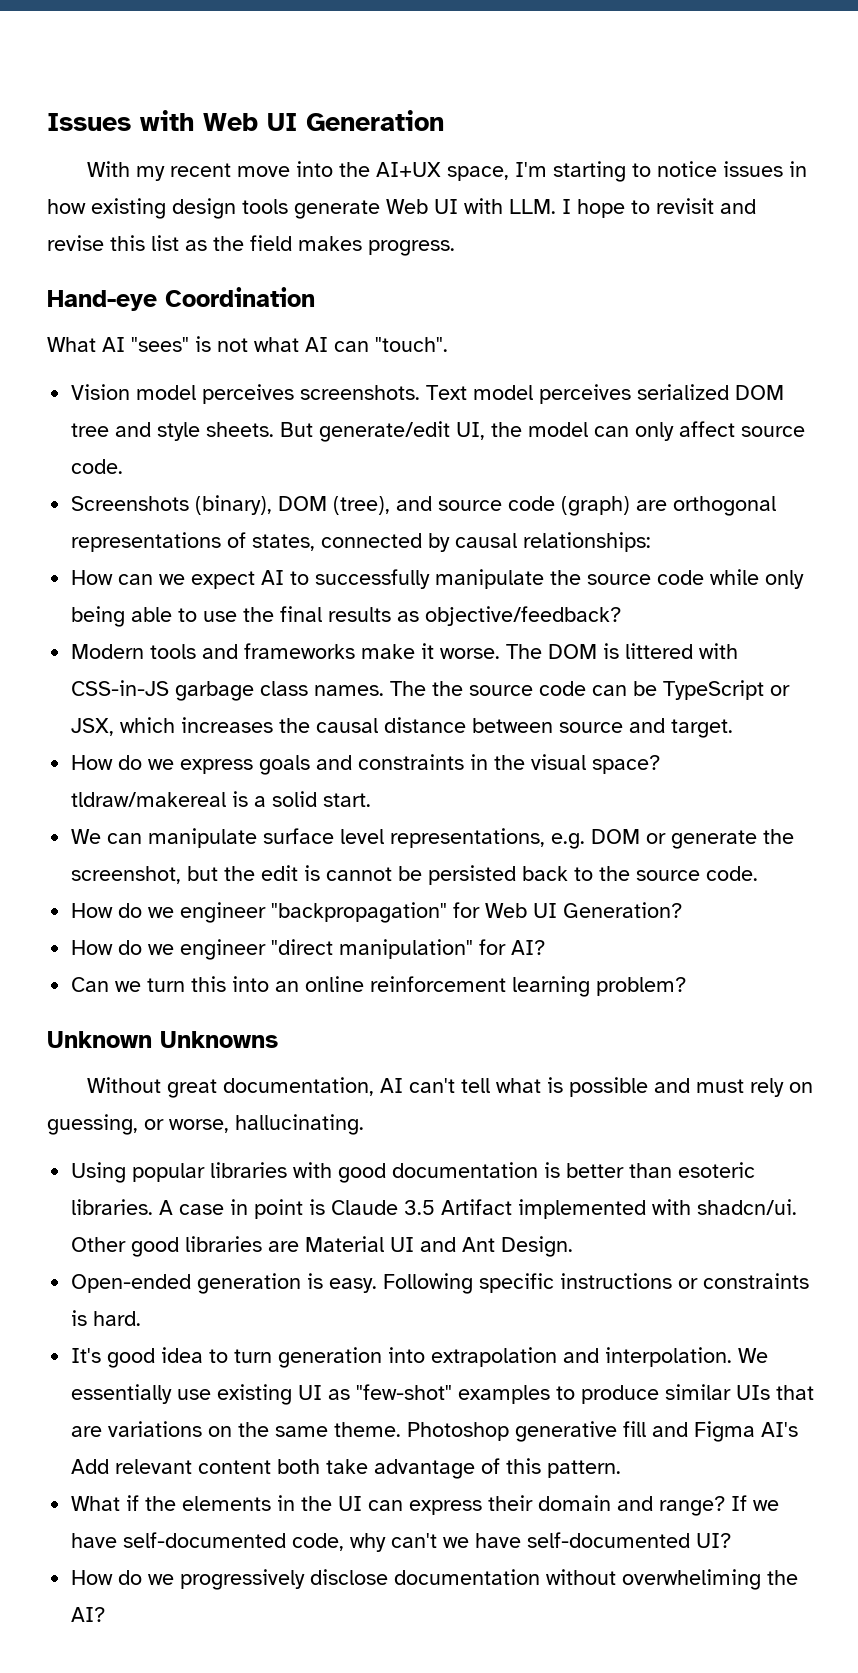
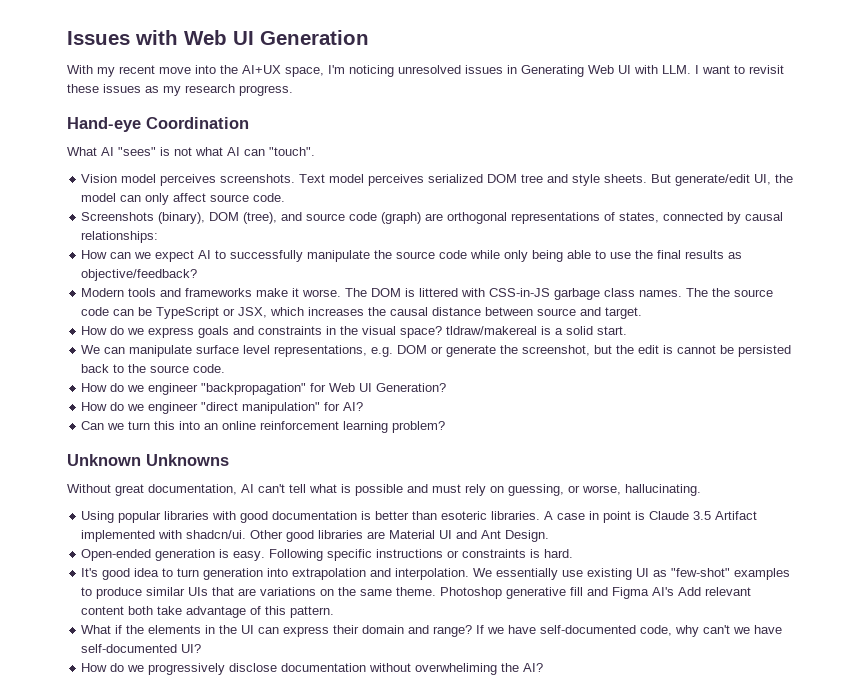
- With my recent move into the AI+UX space, I'm starting to notice issues in how existing design tools generate Web UI with LLM. I hope to revisit and revise this list as the field makes progress.
+ With my recent move into the AI+UX space, I'm noticing unresolved issues in Generating Web UI with LLM. I want to revisit these issues as my research progress.

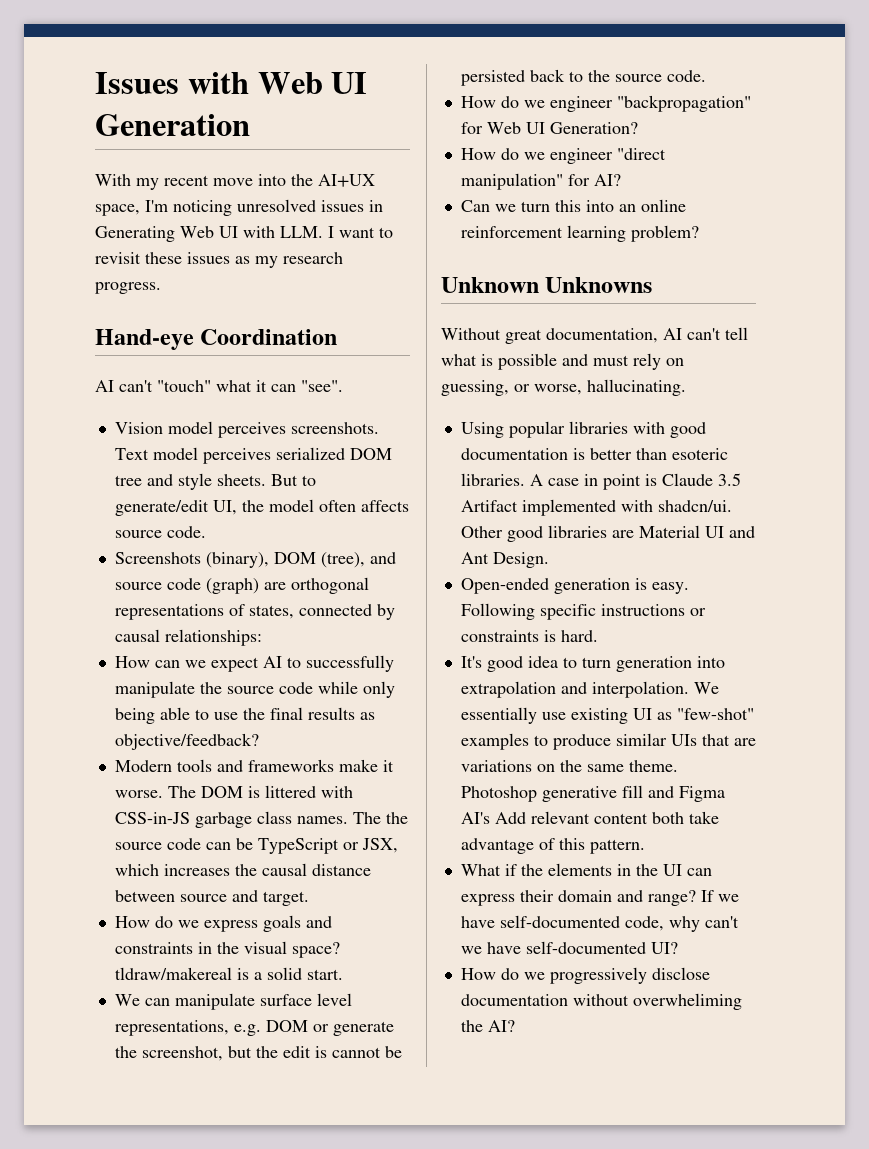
- What AI "sees" is not what AI can "touch".
+ AI can't "touch" what it can "see".
- But generate/edit UI, the model can only affect source code.
+ But to generate/edit UI, the model often affects source code.

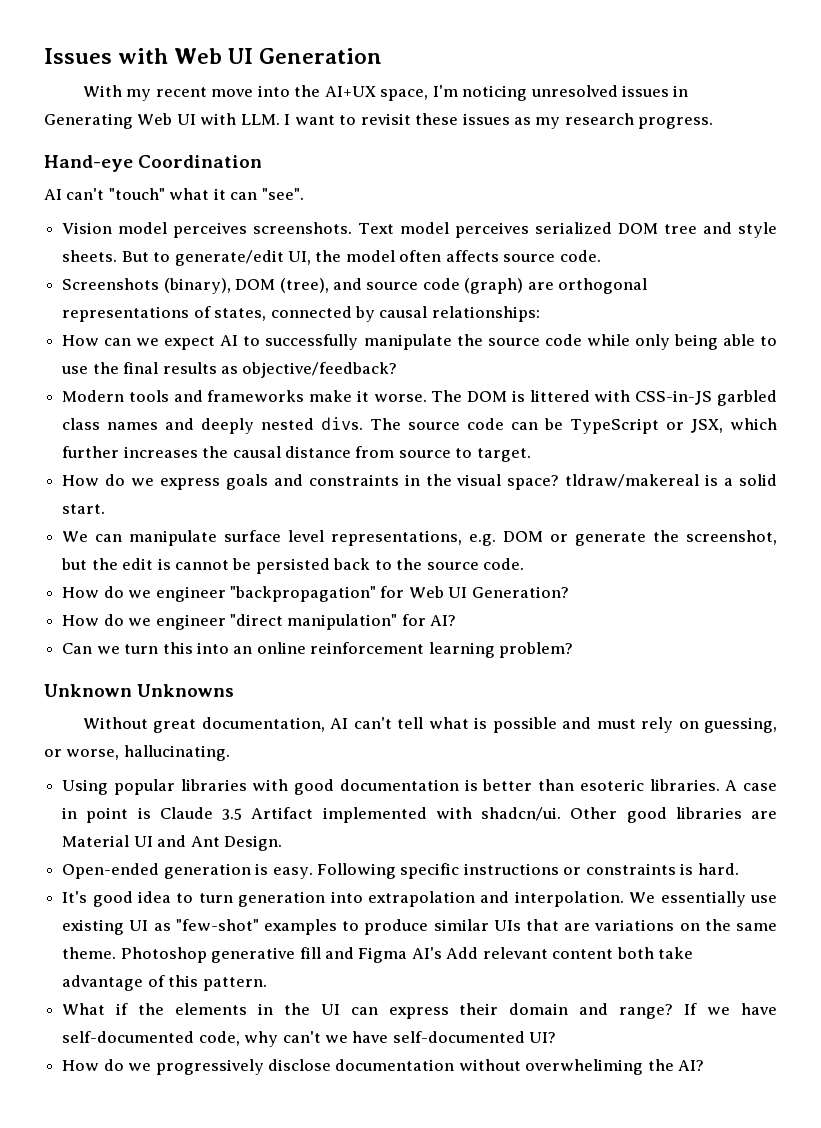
- The DOM is littered with CSS-in-JS garbage class names. The the source code can be TypeScript or JSX, which increases the causal distance between source and target.
+ The DOM is littered with CSS-in-JS garbled class names and deeply nested divs. The source code can be TypeScript or JSX, which further increases the causal distance from source to target.

